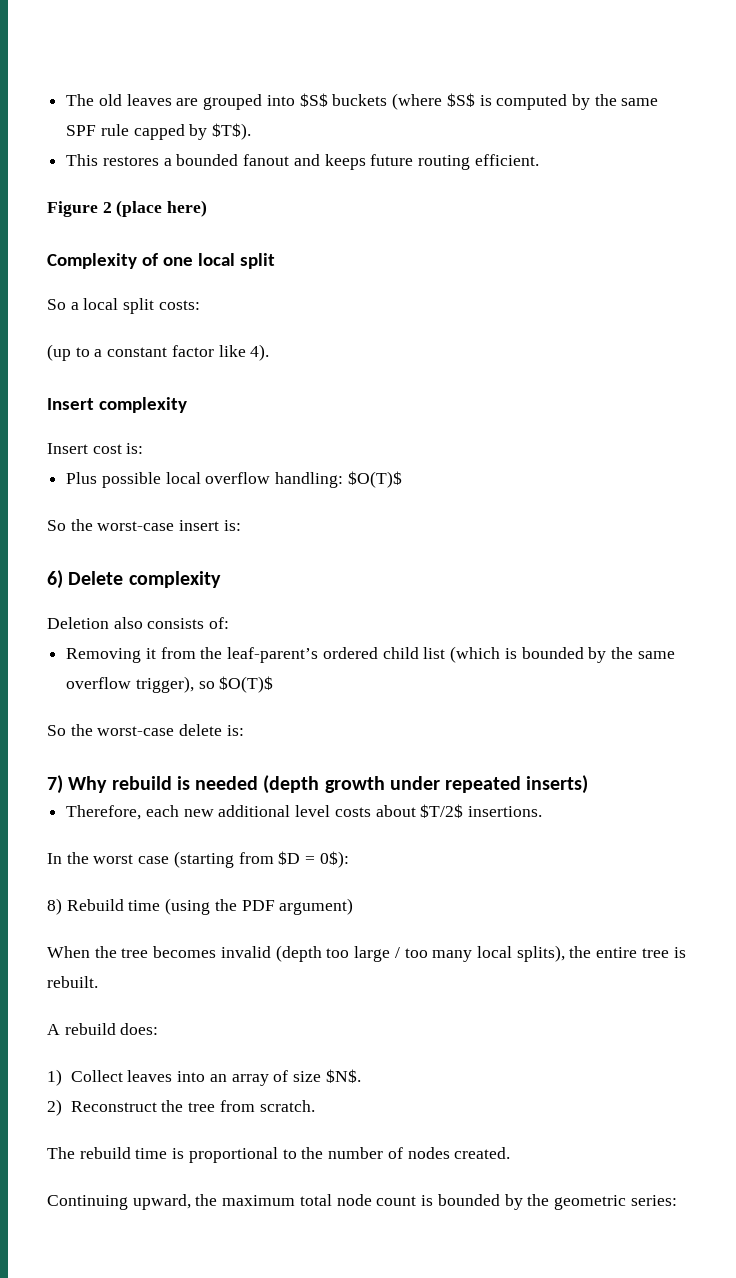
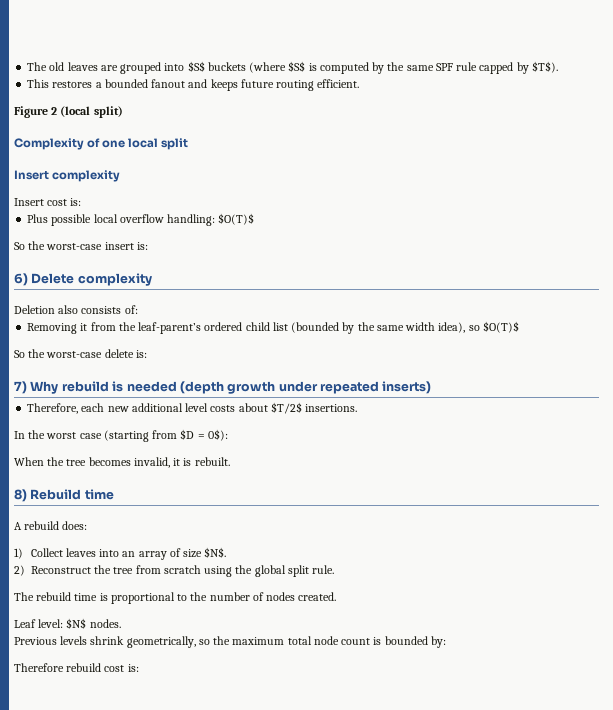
- Figure 2 (place here)
+ Figure 2 (local split)
- So a local split costs:
- (up to a constant factor like 4).
- Removing it from the leaf-parent’s ordered child list (which is bounded by the same overflow trigger), so $O(T)$
+ Removing it from the leaf-parent’s ordered child list (bounded by the same width idea), so $O(T)$
- 8) Rebuild time (using the PDF argument)
- When the tree becomes invalid (depth too large / too many local splits), the entire tree is rebuilt.
+ When the tree becomes invalid, it is rebuilt.
+ 8) Rebuild time
- 2) Reconstruct the tree from scratch.
+ 2) Reconstruct the tree from scratch using the global split rule.
- Continuing upward, the maximum total node count is bounded by the geometric series:
+ Leaf level: $N$ nodes.
+ Previous levels shrink geometrically, so the maximum total node count is bounded by:
+ Therefore rebuild cost is:

